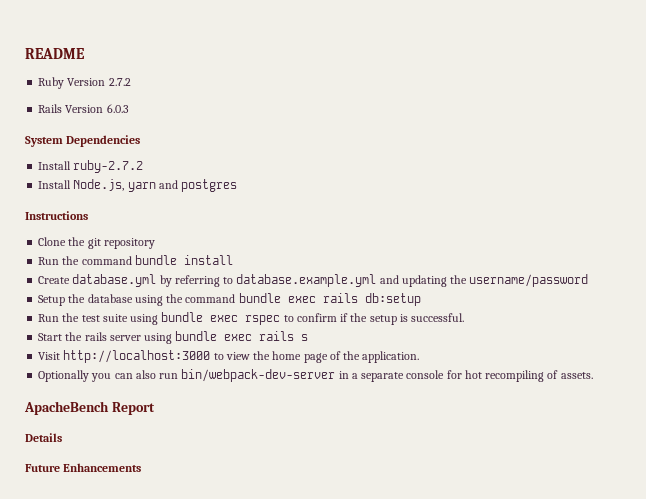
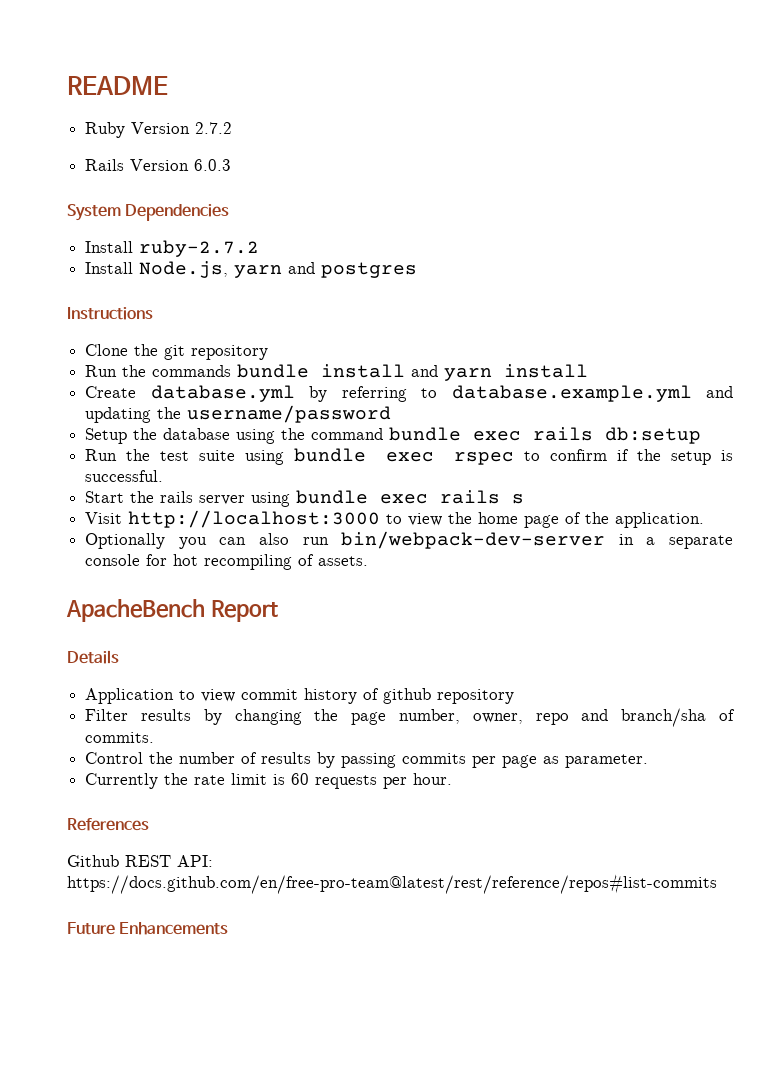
- Run the command bundle install
+ Run the commands bundle install and yarn install
+ Application to view commit history of github repository
+ Filter results by changing the page number, owner, repo and branch/sha of commits.
+ Control the number of results by passing commits per page as parameter.
+ Currently the rate limit is 60 requests per hour.
+ References
+ Github REST API: https://docs.github.com/en/free-pro-team@latest/rest/reference/repos#list-commits

